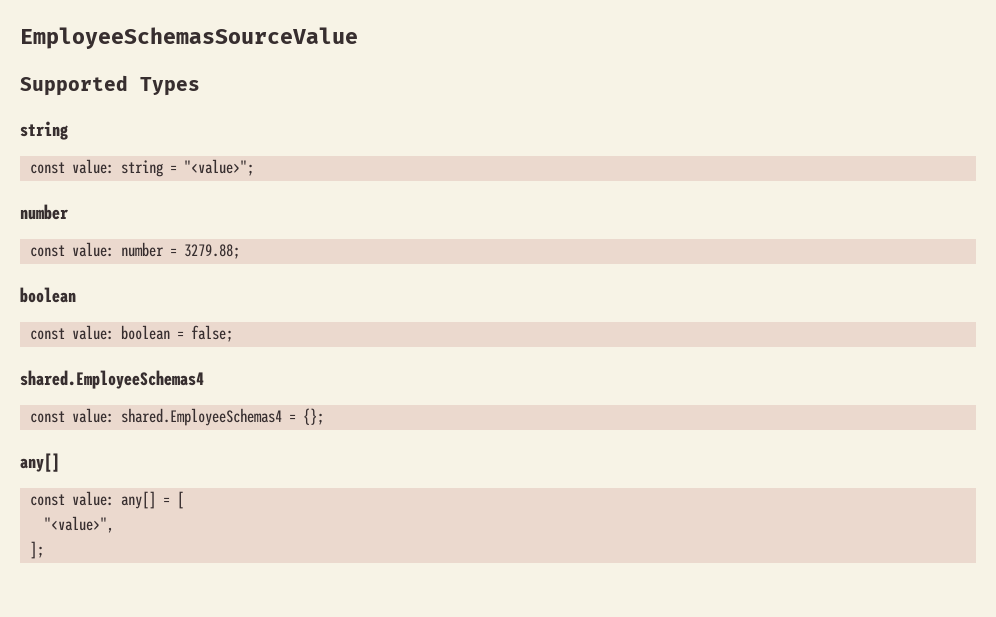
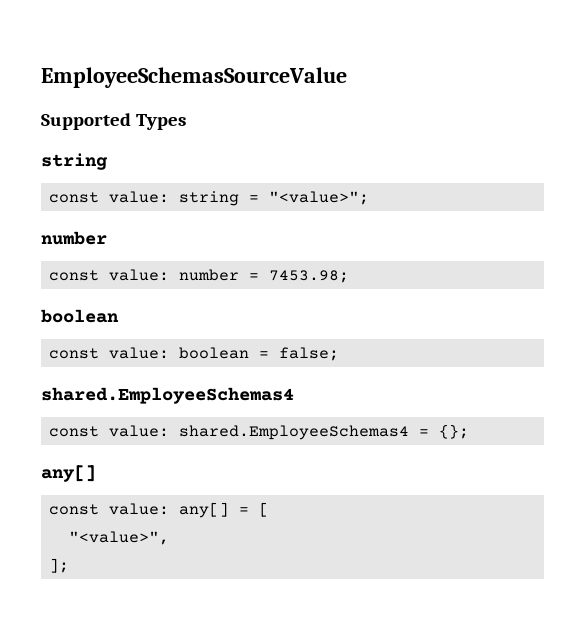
- const value: number = 3279.88;
+ const value: number = 7453.98;

